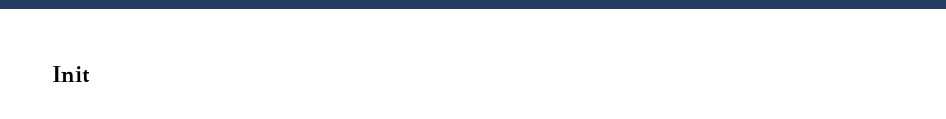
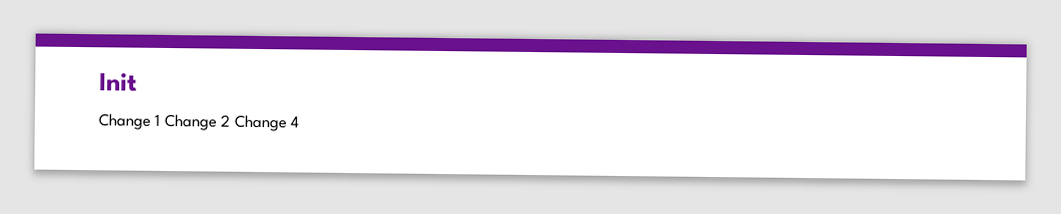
+ Change 1 Change 2 Change 4

